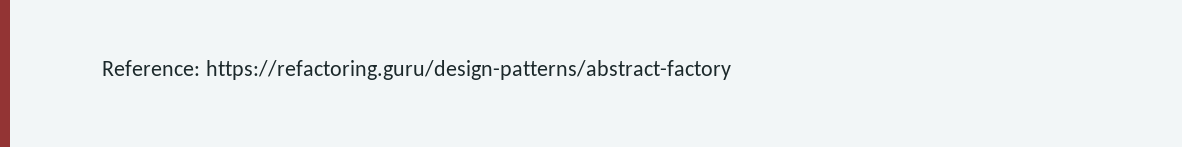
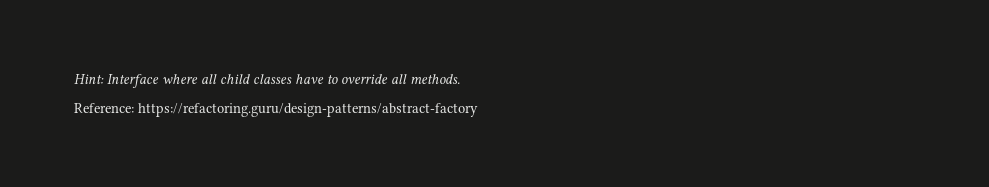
+ Hint: Interface where all child classes have to override all methods.

